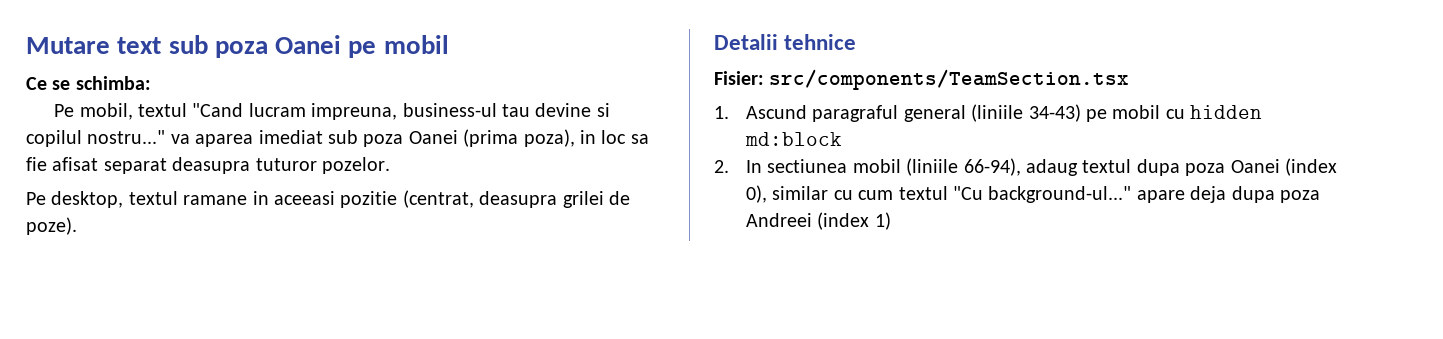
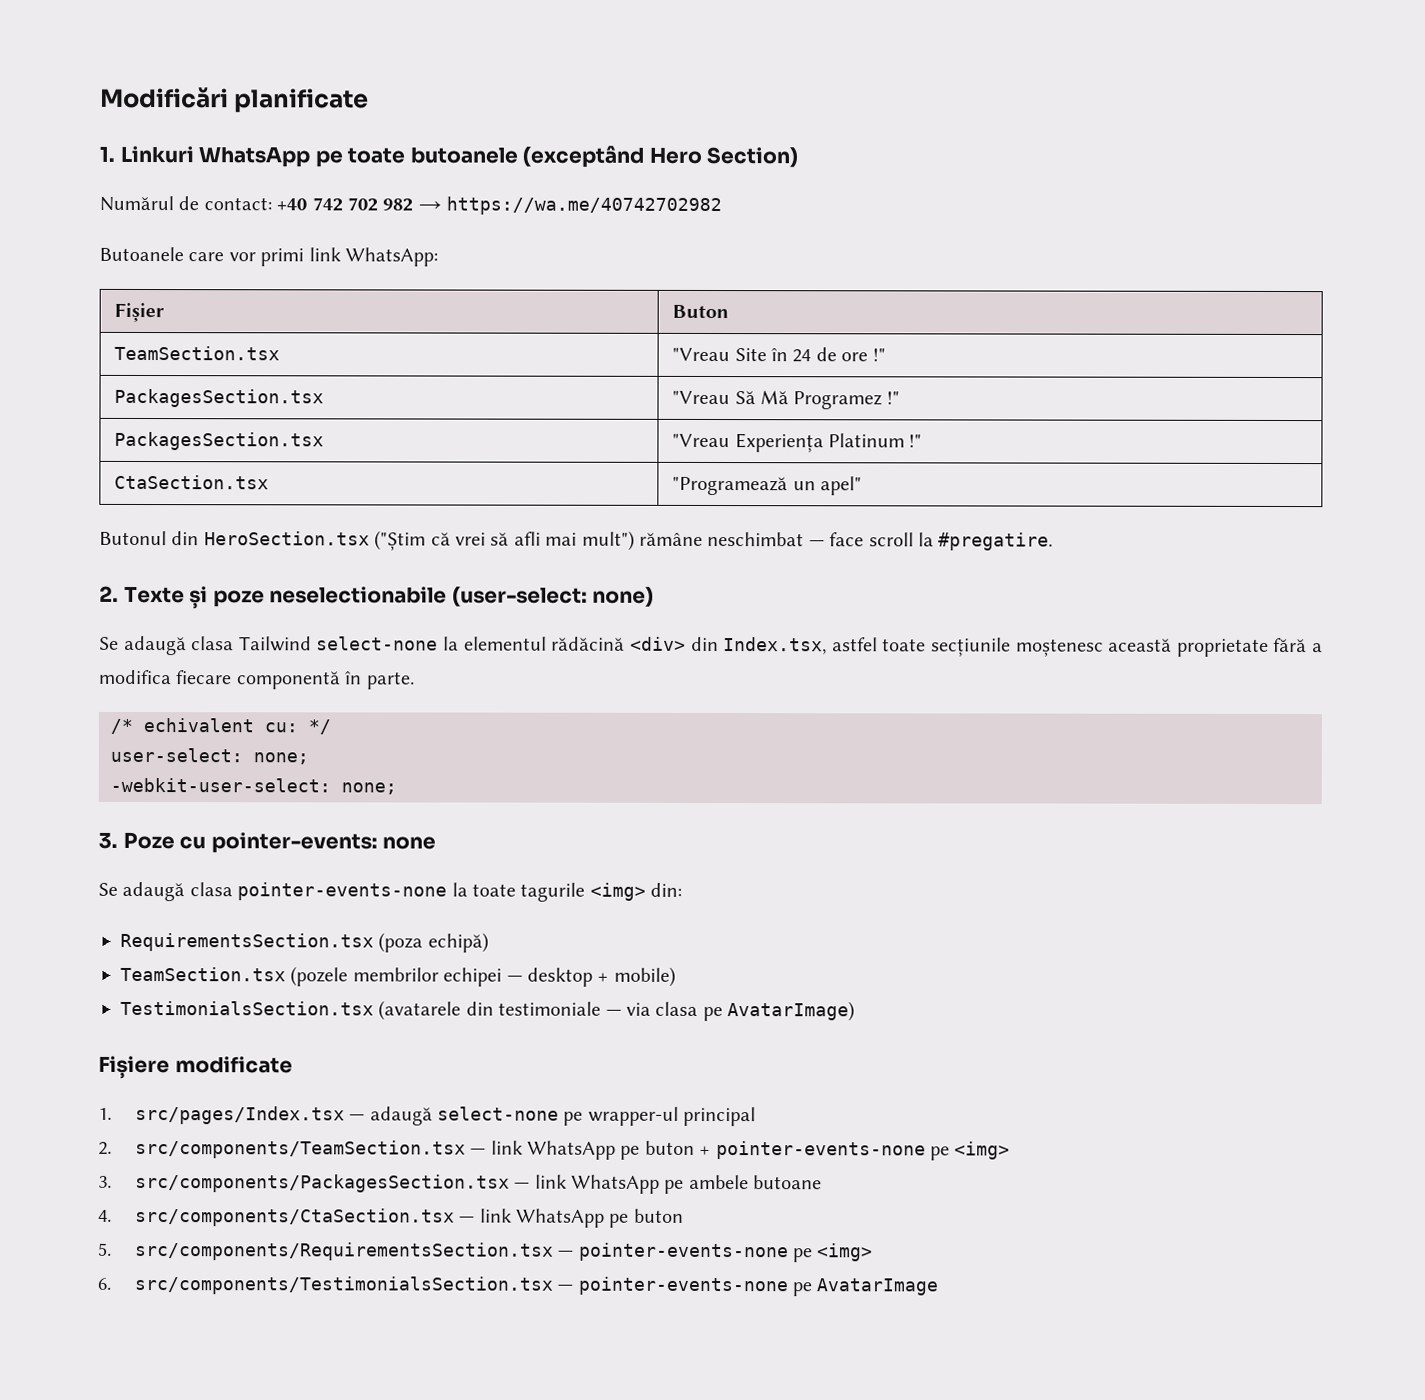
- Mutare text sub poza Oanei pe mobil
- Ce se schimba:
- Pe mobil, textul "Cand lucram impreuna, business-ul tau devine si copilul nostru..." va aparea imediat sub poza Oanei (prima poza), in loc sa fie afisat separat deasupra tuturor pozelor.
- Pe desktop, textul ramane in aceeasi pozitie (centrat, deasupra grilei de poze).
- Detalii tehnice
- Fisier: src/components/TeamSection.tsx
- 1. Ascund paragraful general (liniile 34-43) pe mobil cu hidden md:block
- 2. In sectiunea mobil (liniile 66-94), adaug textul dupa poza Oanei (index 0), similar cu cum textul "Cu background-ul..." apare deja dupa poza Andreei (index 1)
+ Modificări planificate
+ 1. Linkuri WhatsApp pe toate butoanele (exceptând Hero Section)
+ Numărul de contact: +40 742 702 982 → https://wa.me/40742702982
+ Butoanele care vor primi link WhatsApp:
+ Fișier | Buton
+ TeamSection.tsx | "Vreau Site în 24 de ore !"
+ PackagesSection.tsx | "Vreau Să Mă Programez !"
+ PackagesSection.tsx | "Vreau Experiența Platinum !"
+ CtaSection.tsx | "Programează un apel"
+ Butonul din HeroSection.tsx ("Știm că vrei să afli mai mult") rămâne neschimbat — face scroll la #pregatire.
+ 2. Texte și poze neselectionabile (user-select: none)
+ Se adaugă clasa Tailwind select-none la elementul rădăcină <div> din Index.tsx, astfel toate secțiunile moștenesc această proprietate fără a modifica fiecare componentă în parte.
+ /* echivalent cu: */
+ user-select: none;
+ -webkit-user-select: none;
+ 3. Poze cu pointer-events: none
+ Se adaugă clasa pointer-events-none la toate tagurile <img> din:
+ RequirementsSection.tsx (poza echipă)
+ TeamSection.tsx (pozele membrilor echipei — desktop + mobile)
+ TestimonialsSection.tsx (avatarele din testimoniale — via clasa pe AvatarImage)
+ Fișiere modificate
+ 1. src/pages/Index.tsx — adaugă select-none pe wrapper-ul principal
+ 2. src/components/TeamSection.tsx — link WhatsApp pe buton + pointer-events-none pe <img>
+ 3. src/components/PackagesSection.tsx — link WhatsApp pe ambele butoane
+ 4. src/components/CtaSection.tsx — link WhatsApp pe buton
+ 5. src/components/RequirementsSection.tsx — pointer-events-none pe <img>
+ 6. src/components/TestimonialsSection.tsx — pointer-events-none pe AvatarImage

